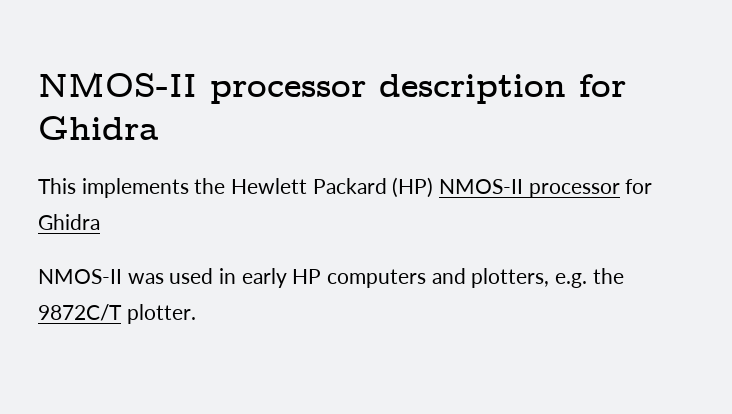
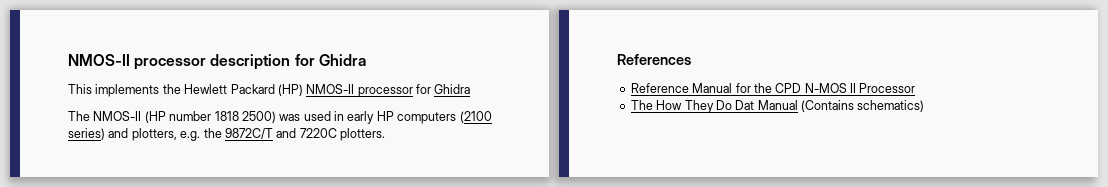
- NMOS-II was used in early HP computers and plotters, e.g. the 9872C/T plotter.
+ The NMOS-II (HP number 1818 2500) was used in early HP computers (2100 series) and plotters, e.g. the 9872C/T and 7220C plotters.
+ References
+ Reference Manual for the CPD N-MOS II Processor
+ The How They Do Dat Manual (Contains schematics)

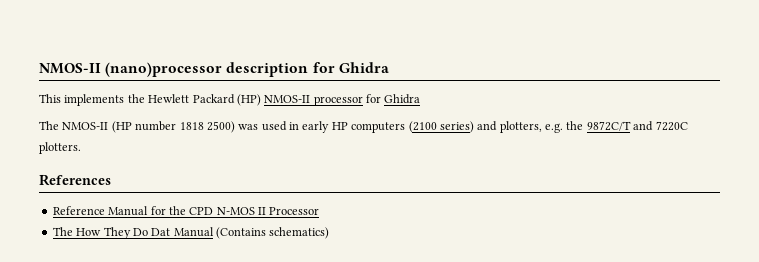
- NMOS-II processor description for Ghidra
+ NMOS-II (nano)processor description for Ghidra

